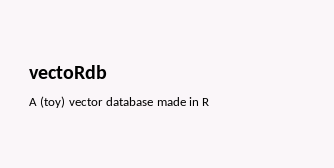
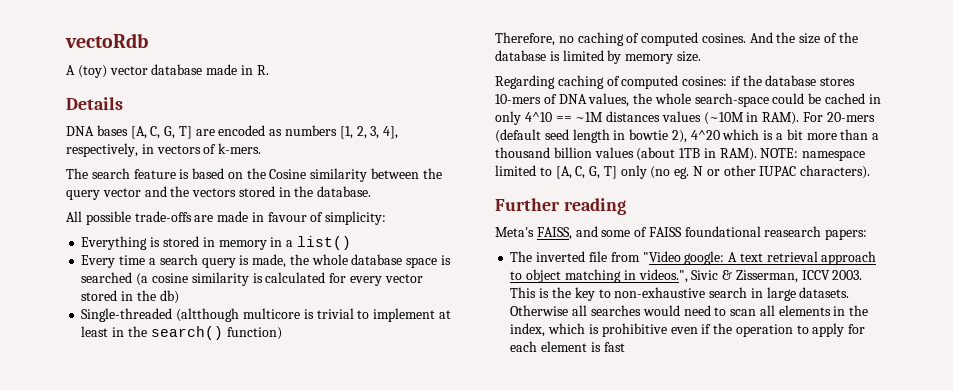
- A (toy) vector database made in R
+ A (toy) vector database made in R.
+ Details
+ DNA bases [A, C, G, T] are encoded as numbers [1, 2, 3, 4], respectively, in vectors of k-mers.
+ The search feature is based on the Cosine similarity between the query vector and the vectors stored in the database.
+ All possible trade-offs are made in favour of simplicity:
+ Everything is stored in memory in a list()
+ Every time a search query is made, the whole database space is searched (a cosine similarity is calculated for every vector stored in the db)
+ Single-threaded (altthough multicore is trivial to implement at least in the search() function)
+ Therefore, no caching of computed cosines. And the size of the database is limited by memory size.
+ Regarding caching of computed cosines: if the database stores 10-mers of DNA values, the whole search-space could be cached in only 4^10 == ~1M distances values (~10M in RAM). For 20-mers (default seed length in bowtie 2), 4^20 which is a bit more than a thousand billion values (about 1TB in RAM). NOTE: namespace limited to [A, C, G, T] only (no eg. N or other IUPAC characters).
+ Further reading
+ Meta's FAISS, and some of FAISS foundational reasearch papers:
+ The inverted file from "Video google: A text retrieval approach to object matching in videos.", Sivic & Zisserman, ICCV 2003. This is the key to non-exhaustive search in large datasets. Otherwise all searches would need to scan all elements in the index, which is prohibitive even if the operation to apply for each element is fast

